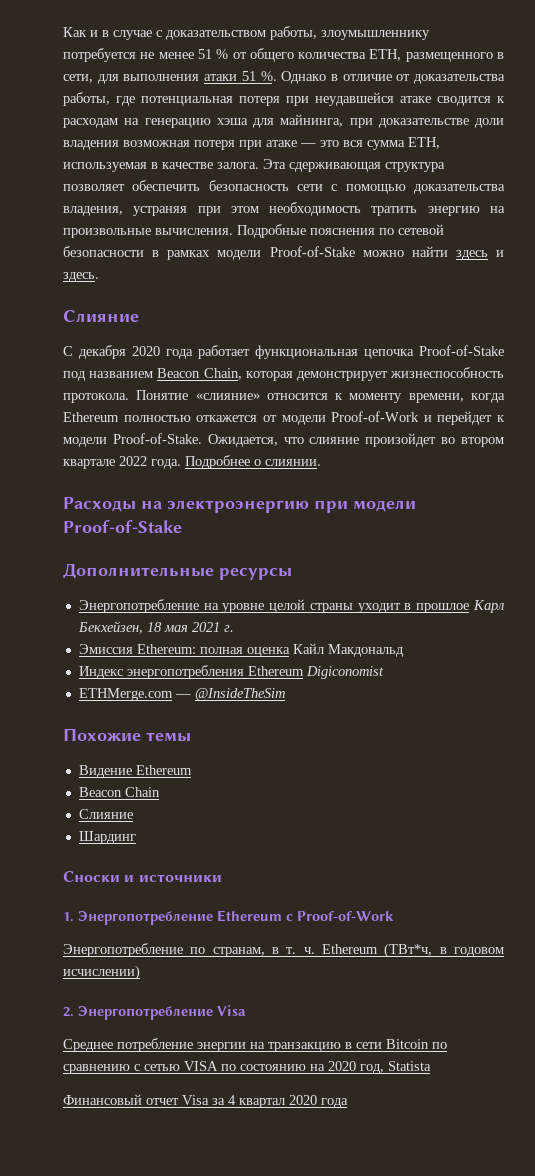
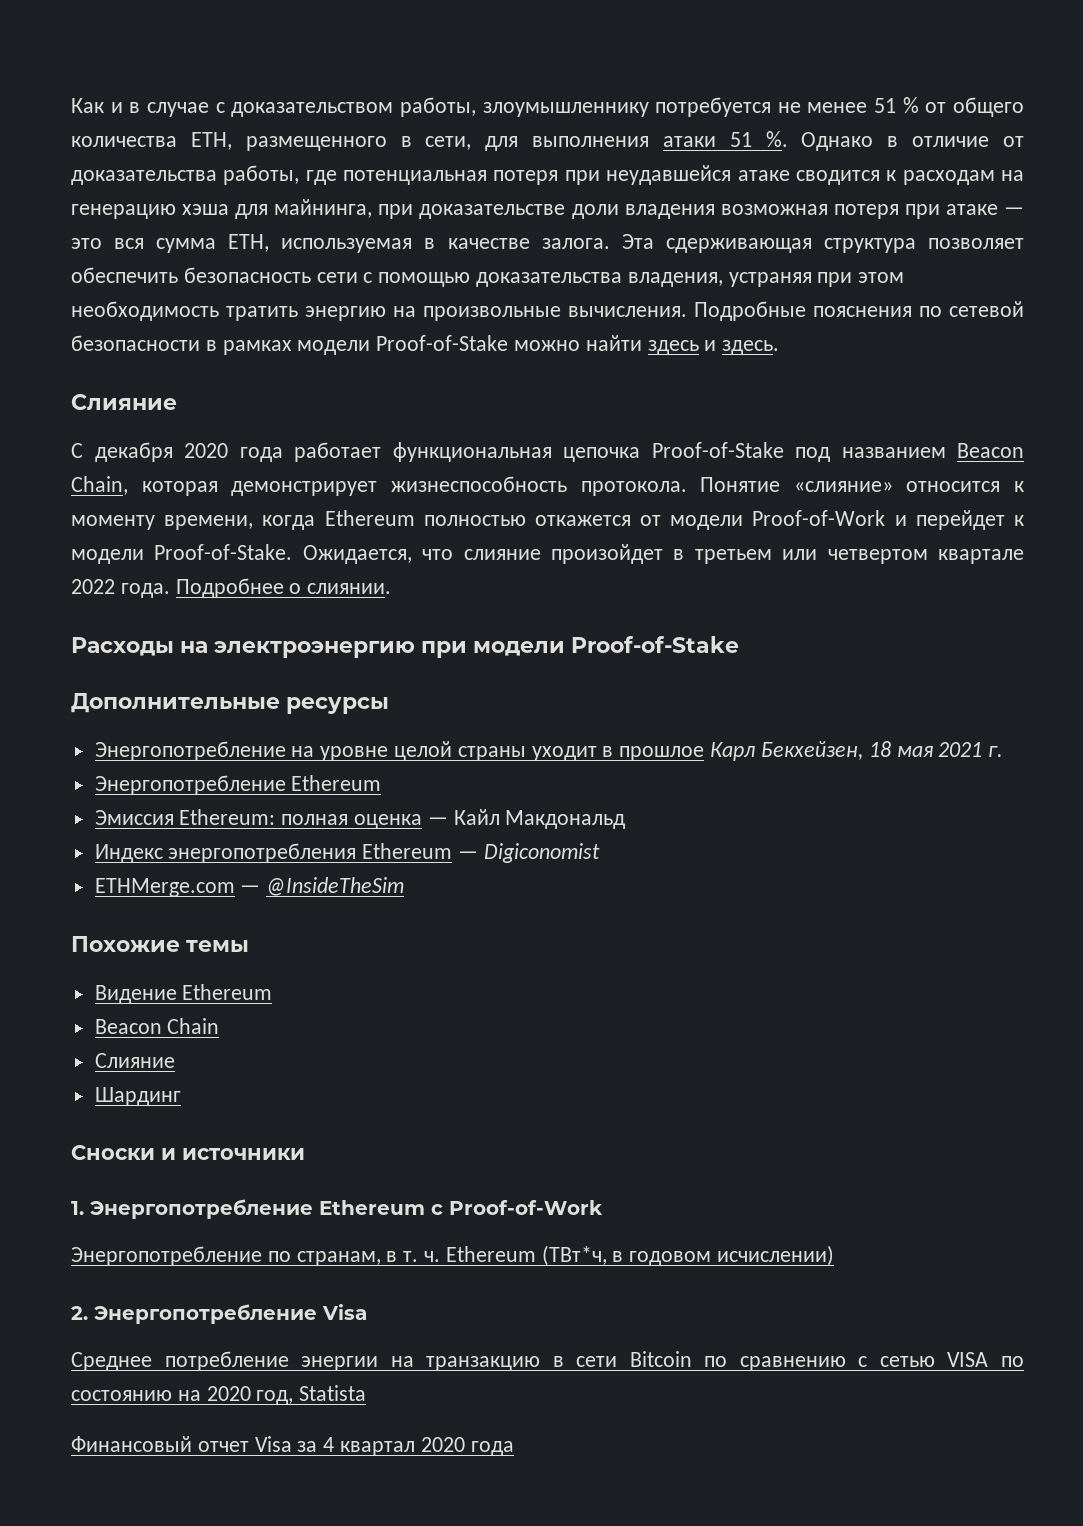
- Ожидается, что слияние произойдет во втором квартале 2022 года.
+ Ожидается, что слияние произойдет в третьем или четвертом квартале 2022 года.
  Энергопотребление на уровне целой страны уходит в прошлое Карл Бекхейзен, 18 мая 2021 г.
+ Энергопотребление Ethereum
- Эмиссия Ethereum: полная оценка Кайл Макдональд
+ Эмиссия Ethereum: полная оценка — Кайл Макдональд
- Индекс энергопотребления Ethereum Digiconomist
+ Индекс энергопотребления Ethereum — Digiconomist

